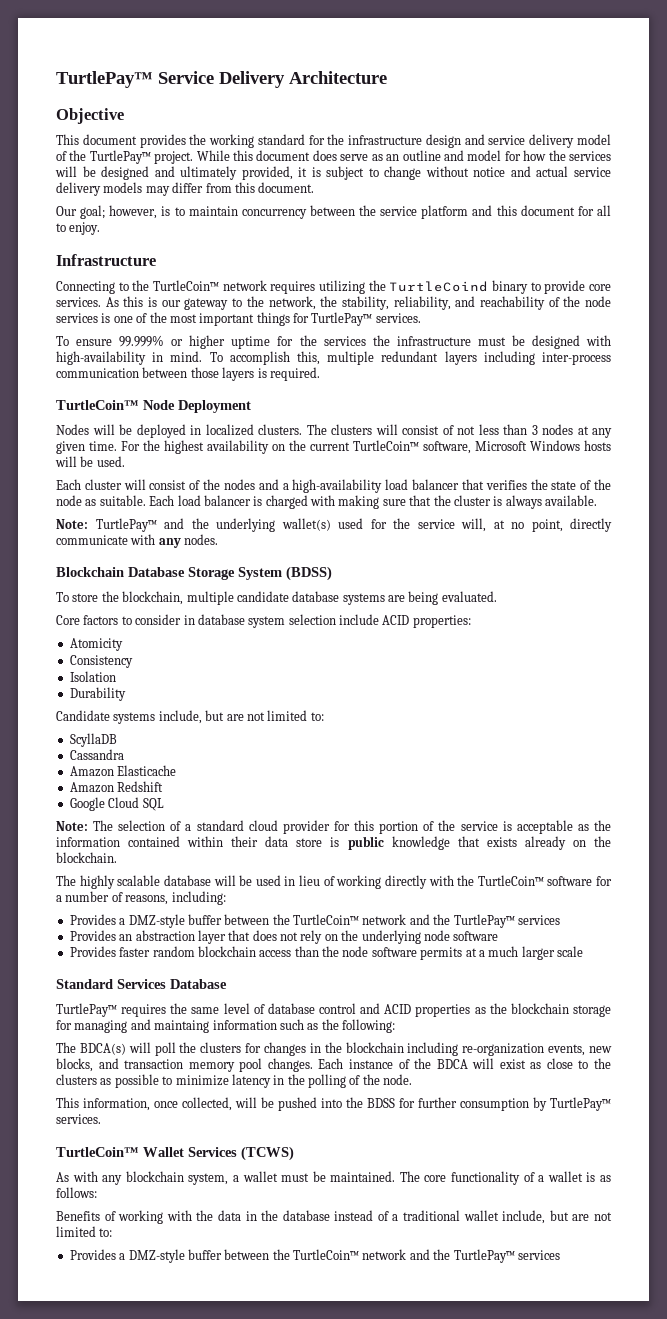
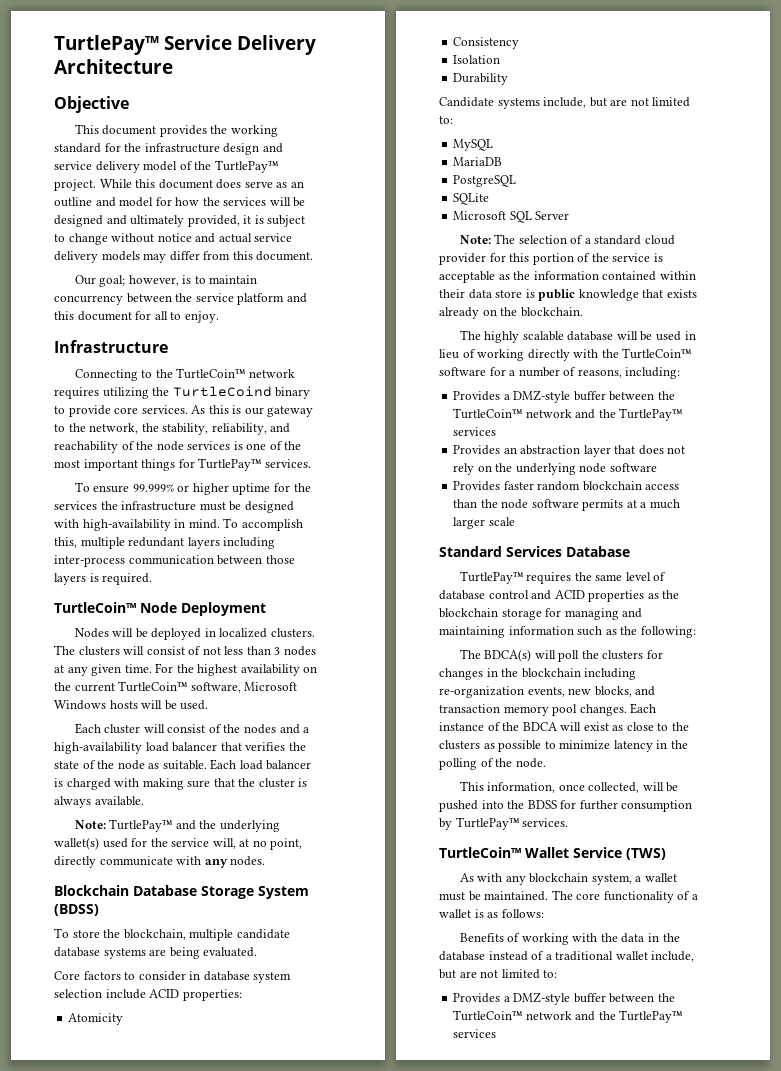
- ScyllaDB
- Cassandra
- Amazon Elasticache
- Amazon Redshift
- Google Cloud SQL
+ MySQL
+ MariaDB
+ PostgreSQL
+ SQLite
+ Microsoft SQL Server
- TurtlePay™ requires the same level of database control and ACID properties as the blockchain storage for managing and maintaing information such as the following:
+ TurtlePay™ requires the same level of database control and ACID properties as the blockchain storage for managing and maintaining information such as the following:
- TurtleCoin™ Wallet Services (TCWS)
+ TurtleCoin™ Wallet Service (TWS)

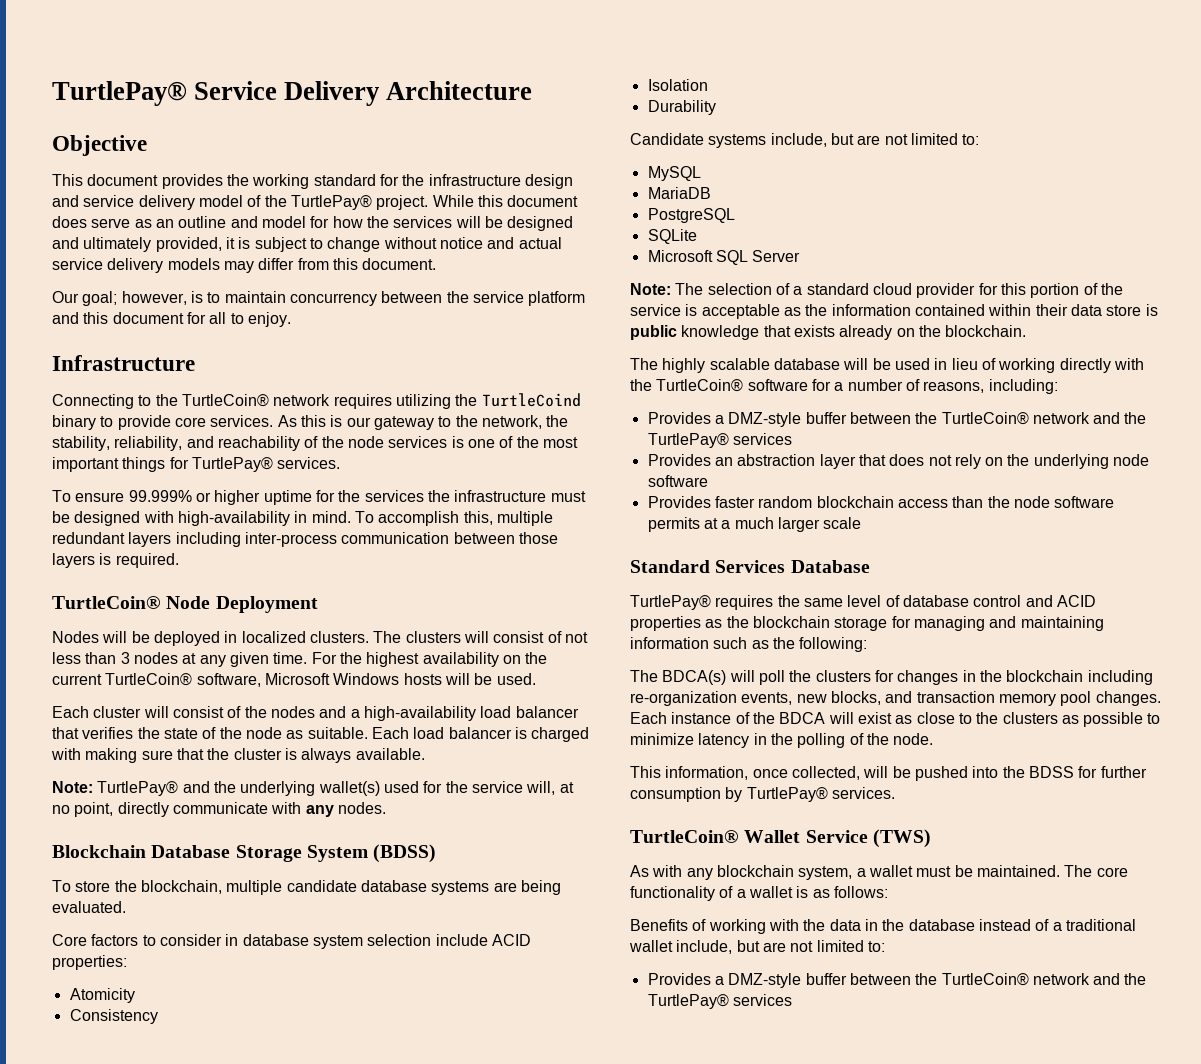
- TurtlePay™ Service Delivery Architecture
+ TurtlePay® Service Delivery Architecture
- This document provides the working standard for the infrastructure design and service delivery model of the TurtlePay™ project.
+ This document provides the working standard for the infrastructure design and service delivery model of the TurtlePay® project.
- Connecting to the TurtleCoin™ network requires utilizing the TurtleCoind binary to provide core services.
+ Connecting to the TurtleCoin® network requires utilizing the TurtleCoind binary to provide core services.
- As this is our gateway to the network, the stability, reliability, and reachability of the node services is one of the most important things for TurtlePay™ services.
+ As this is our gateway to the network, the stability, reliability, and reachability of the node services is one of the most important things for TurtlePay® services.
- TurtleCoin™ Node Deployment
+ TurtleCoin® Node Deployment
- For the highest availability on the current TurtleCoin™ software, Microsoft Windows hosts will be used.
+ For the highest availability on the current TurtleCoin® software, Microsoft Windows hosts will be used.
- Note: TurtlePay™ and the underlying wallet(s) used for the service will, at no point, directly communicate with any nodes.
+ Note: TurtlePay® and the underlying wallet(s) used for the service will, at no point, directly communicate with any nodes.
- The highly scalable database will be used in lieu of working directly with the TurtleCoin™ software for a number of reasons, including:
- Provides a DMZ-style buffer between the TurtleCoin™ network and the TurtlePay™ services
+ The highly scalable database will be used in lieu of working directly with the TurtleCoin® software for a number of reasons, including:
+ Provides a DMZ-style buffer between the TurtleCoin® network and the TurtlePay® services
- TurtlePay™ requires the same level of database control and ACID properties as the blockchain storage for managing and maintaining information such as the following:
+ TurtlePay® requires the same level of database control and ACID properties as the blockchain storage for managing and maintaining information such as the following:
- This information, once collected, will be pushed into the BDSS for further consumption by TurtlePay™ services.
- TurtleCoin™ Wallet Service (TWS)
+ This information, once collected, will be pushed into the BDSS for further consumption by TurtlePay® services.
+ TurtleCoin® Wallet Service (TWS)
  Benefits of working with the data in the database instead of a traditional wallet include, but are not limited to:
- Provides a DMZ-style buffer between the TurtleCoin™ network and the TurtlePay™ services
+ Provides a DMZ-style buffer between the TurtleCoin® network and the TurtlePay® services

